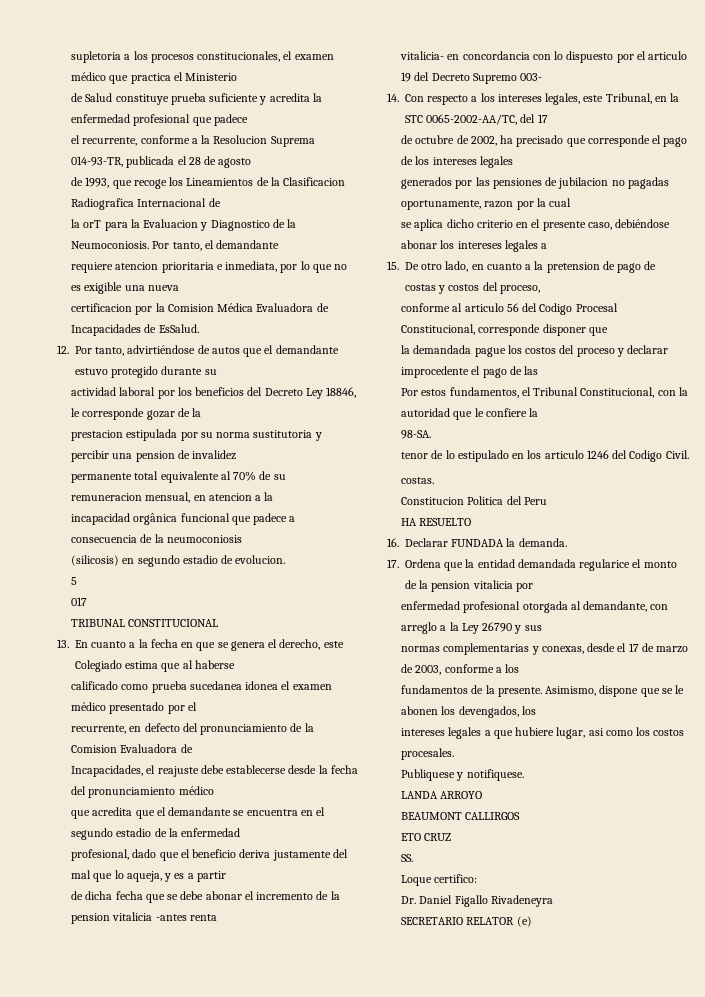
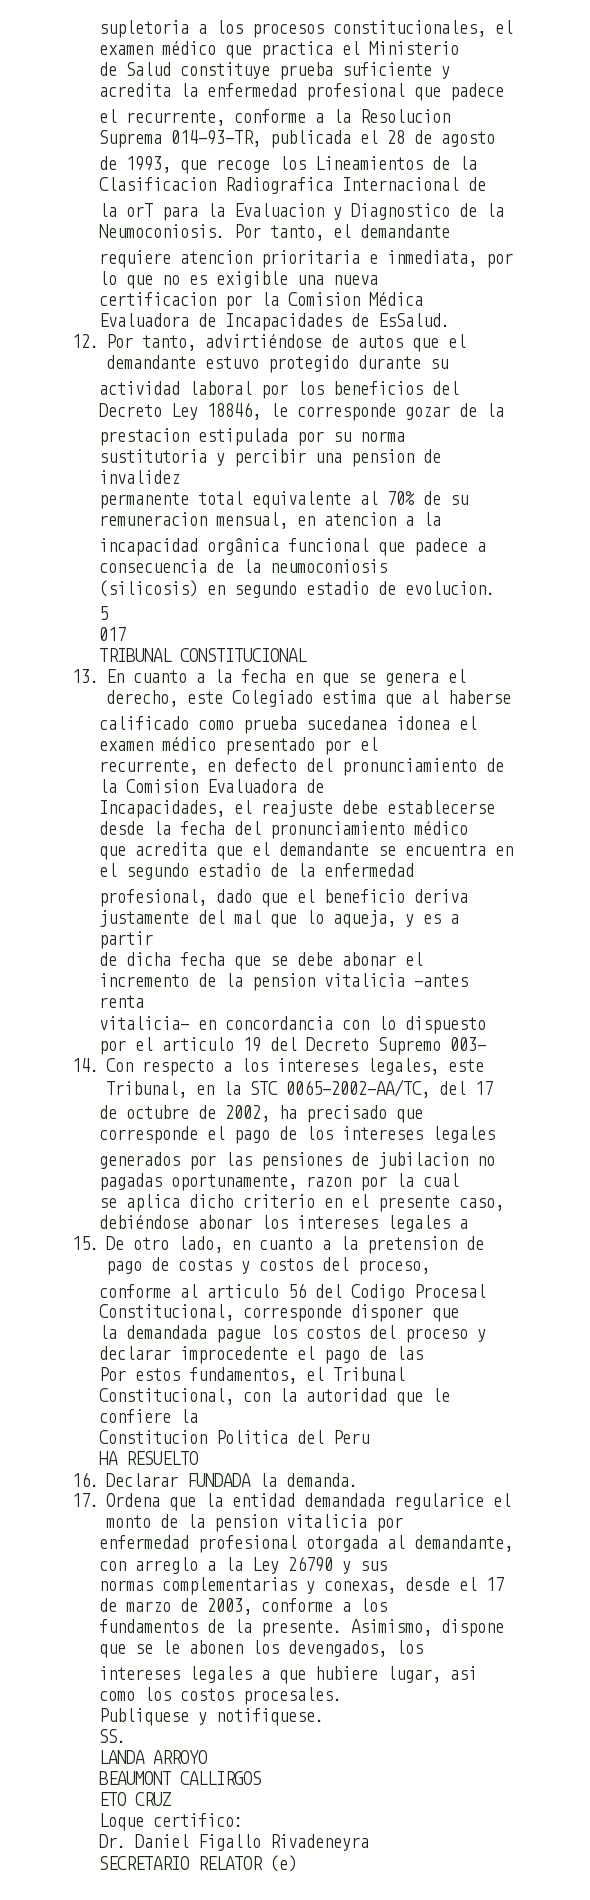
- 98-SA.
- tenor de lo estipulado en los articulo 1246 del Codigo Civil.
- costas.
+ SS.
- SS.

